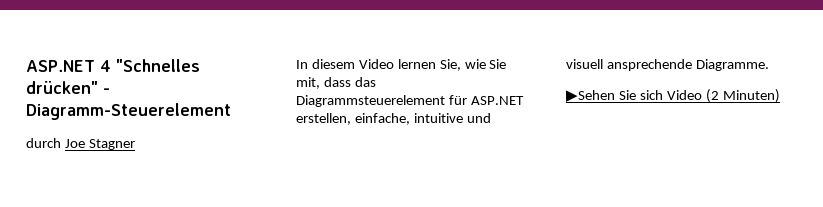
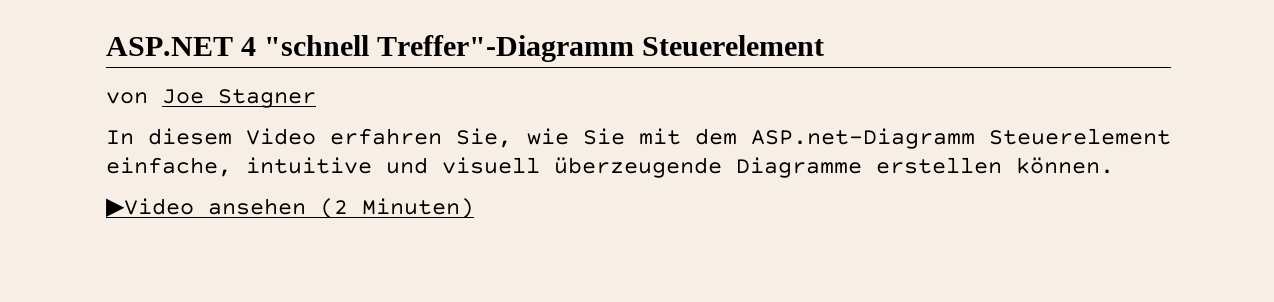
- ASP.NET 4 "Schnelles drücken" - Diagramm-Steuerelement
- durch Joe Stagner
+ ASP.NET 4 "schnell Treffer"-Diagramm Steuerelement
+ von Joe Stagner
- In diesem Video lernen Sie, wie Sie mit, dass das Diagrammsteuerelement für ASP.NET erstellen, einfache, intuitive und visuell ansprechende Diagramme.
- ▶Sehen Sie sich Video (2 Minuten)
+ In diesem Video erfahren Sie, wie Sie mit dem ASP.net-Diagramm Steuerelement einfache, intuitive und visuell überzeugende Diagramme erstellen können.
+ ▶Video ansehen (2 Minuten)

